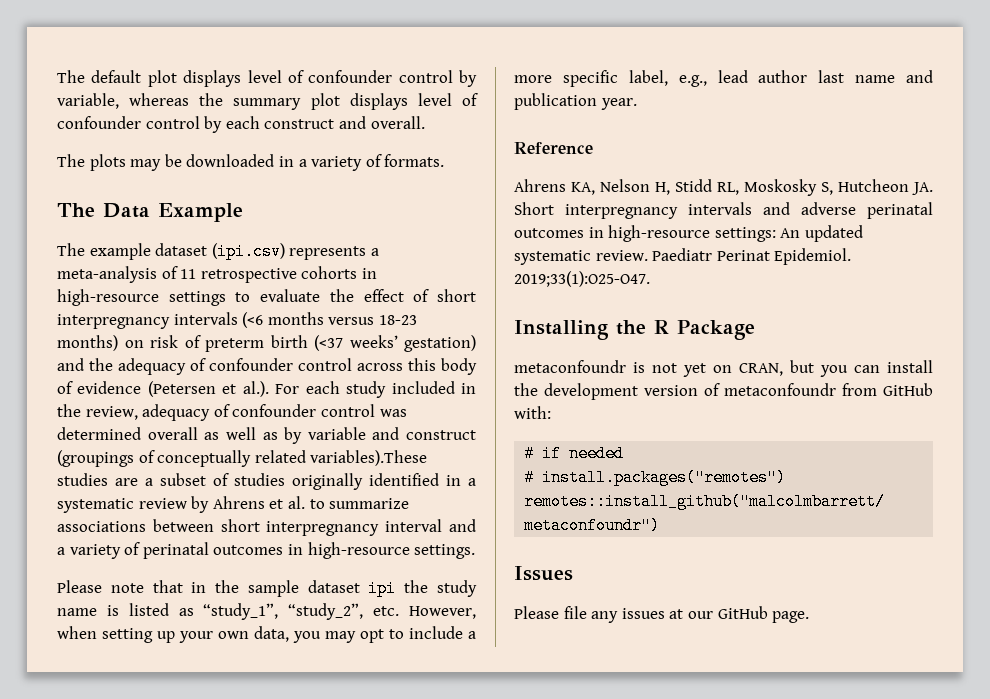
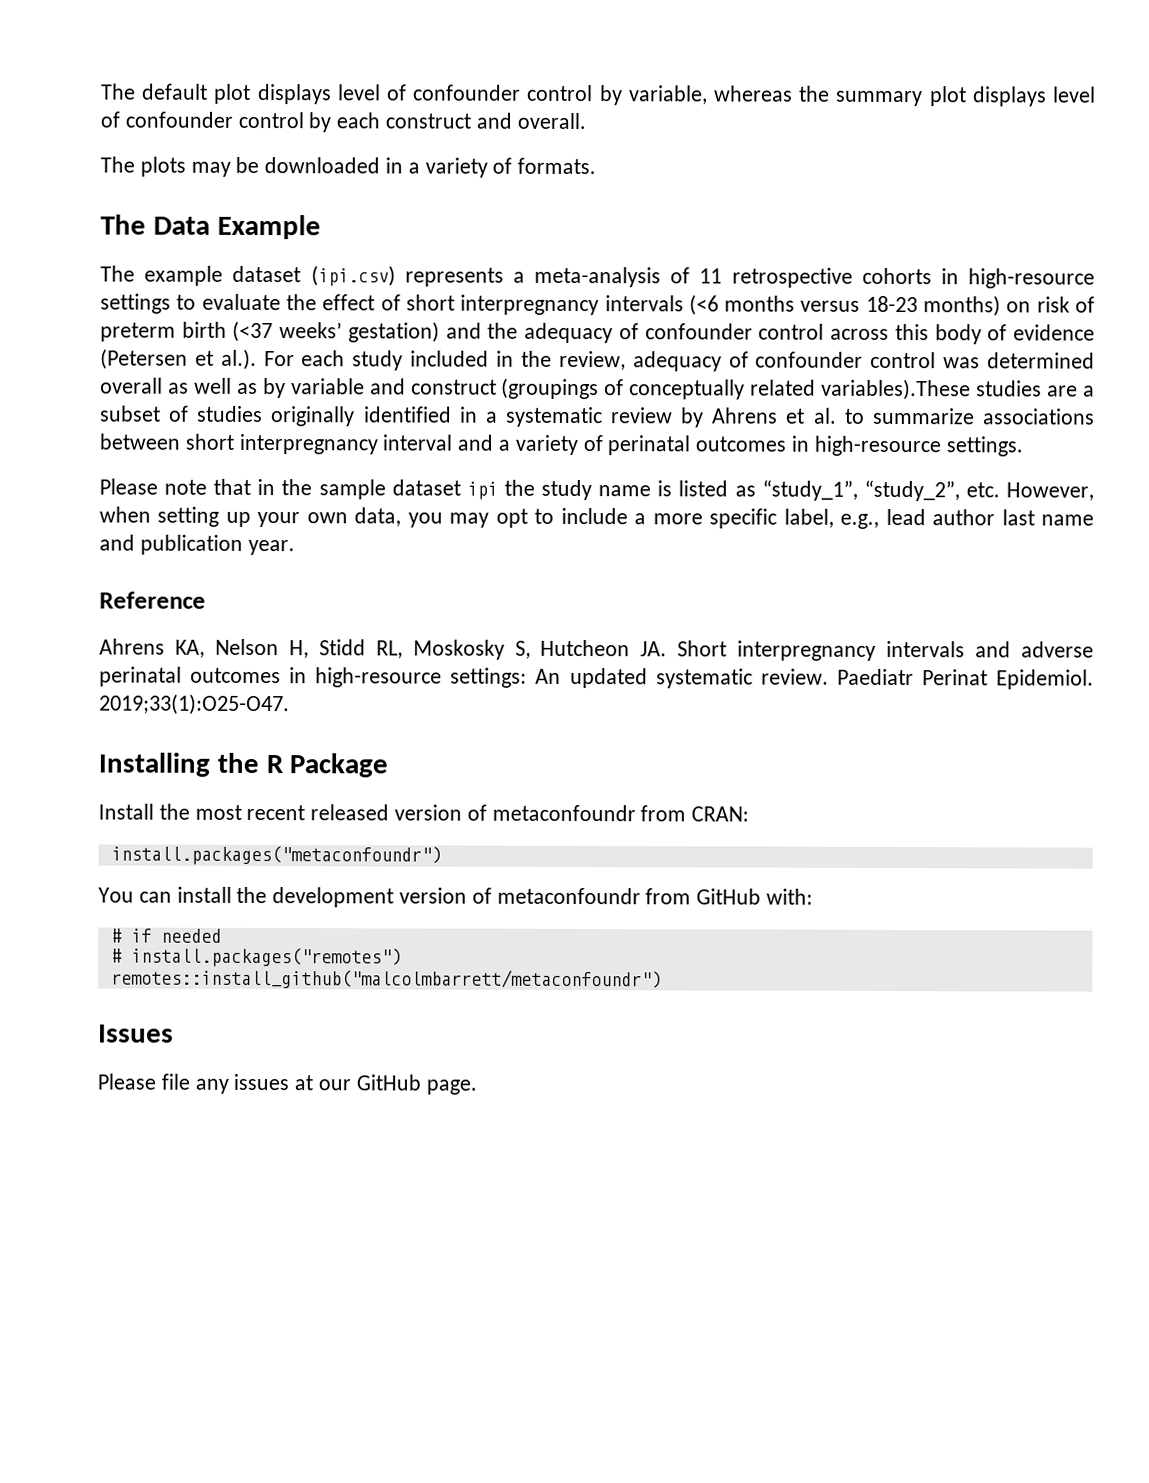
- metaconfoundr is not yet on CRAN, but you can install the development version of metaconfoundr from GitHub with:
+ Install the most recent released version of metaconfoundr from CRAN:
+ install.packages("metaconfoundr")
+ You can install the development version of metaconfoundr from GitHub with:

